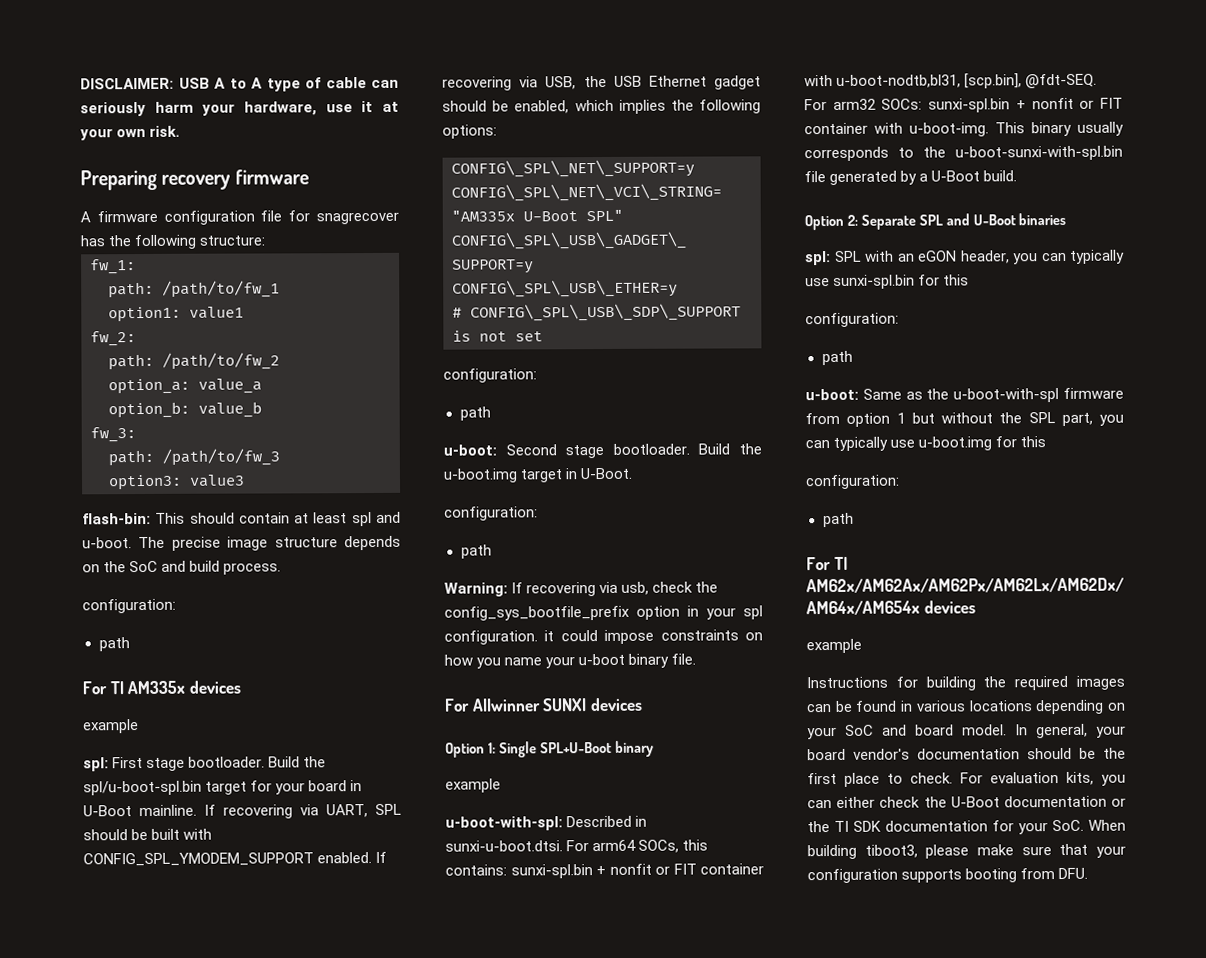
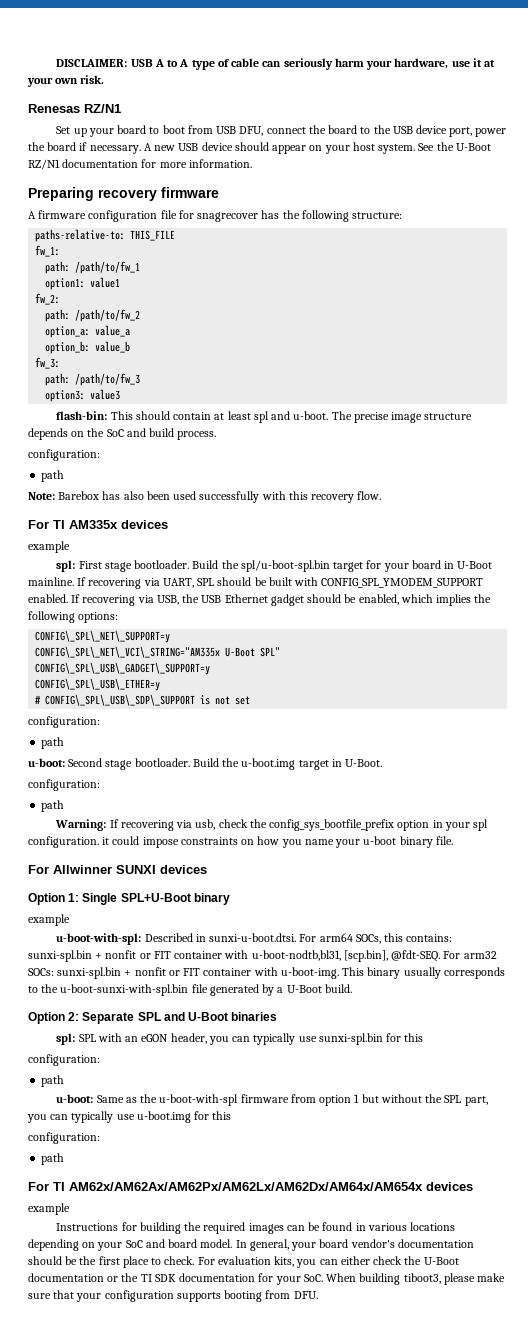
+ Renesas RZ/N1
+ Set up your board to boot from USB DFU, connect the board to the USB device port, power the board if necessary. A new USB device should appear on your host system. See the U-Boot RZ/N1 documentation for more information.
+ paths-relative-to: THIS_FILE
+ Note: Barebox has also been used successfully with this recovery flow.

